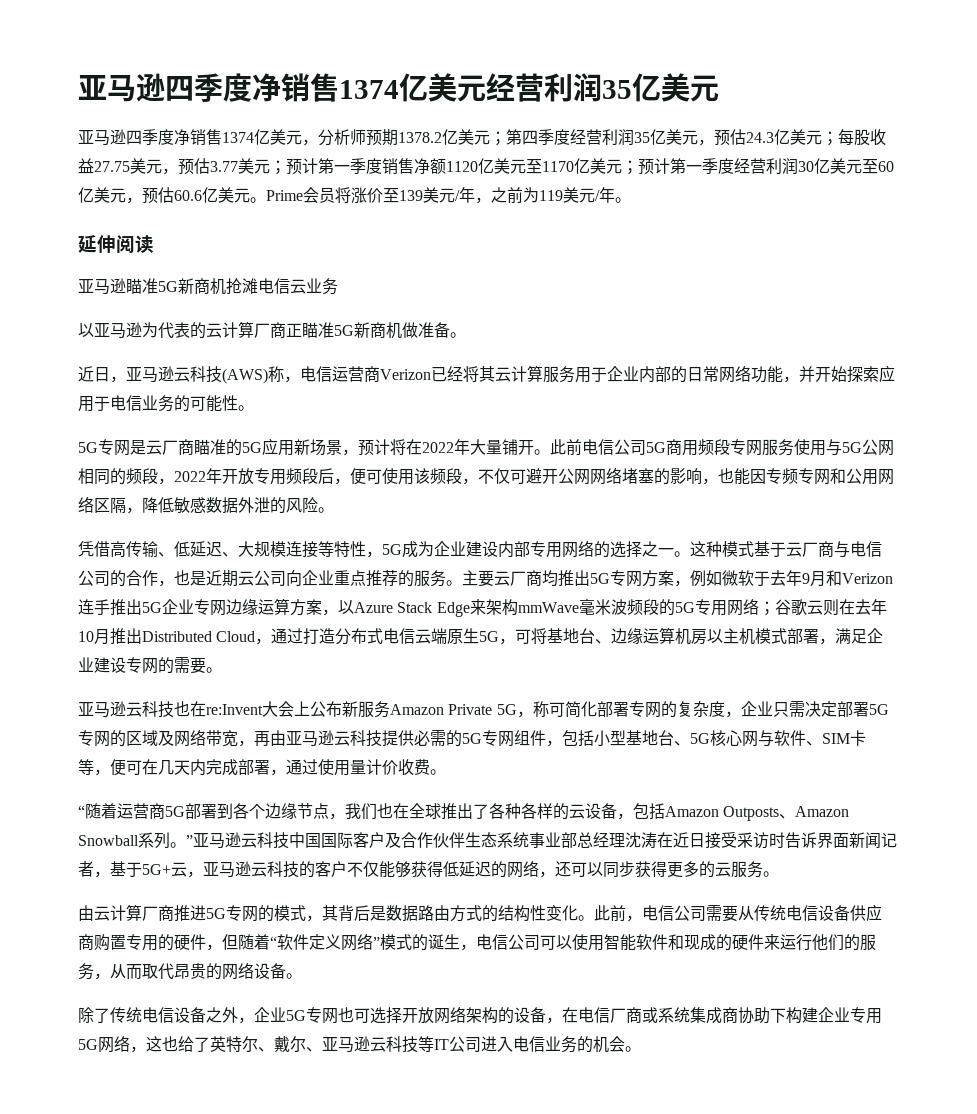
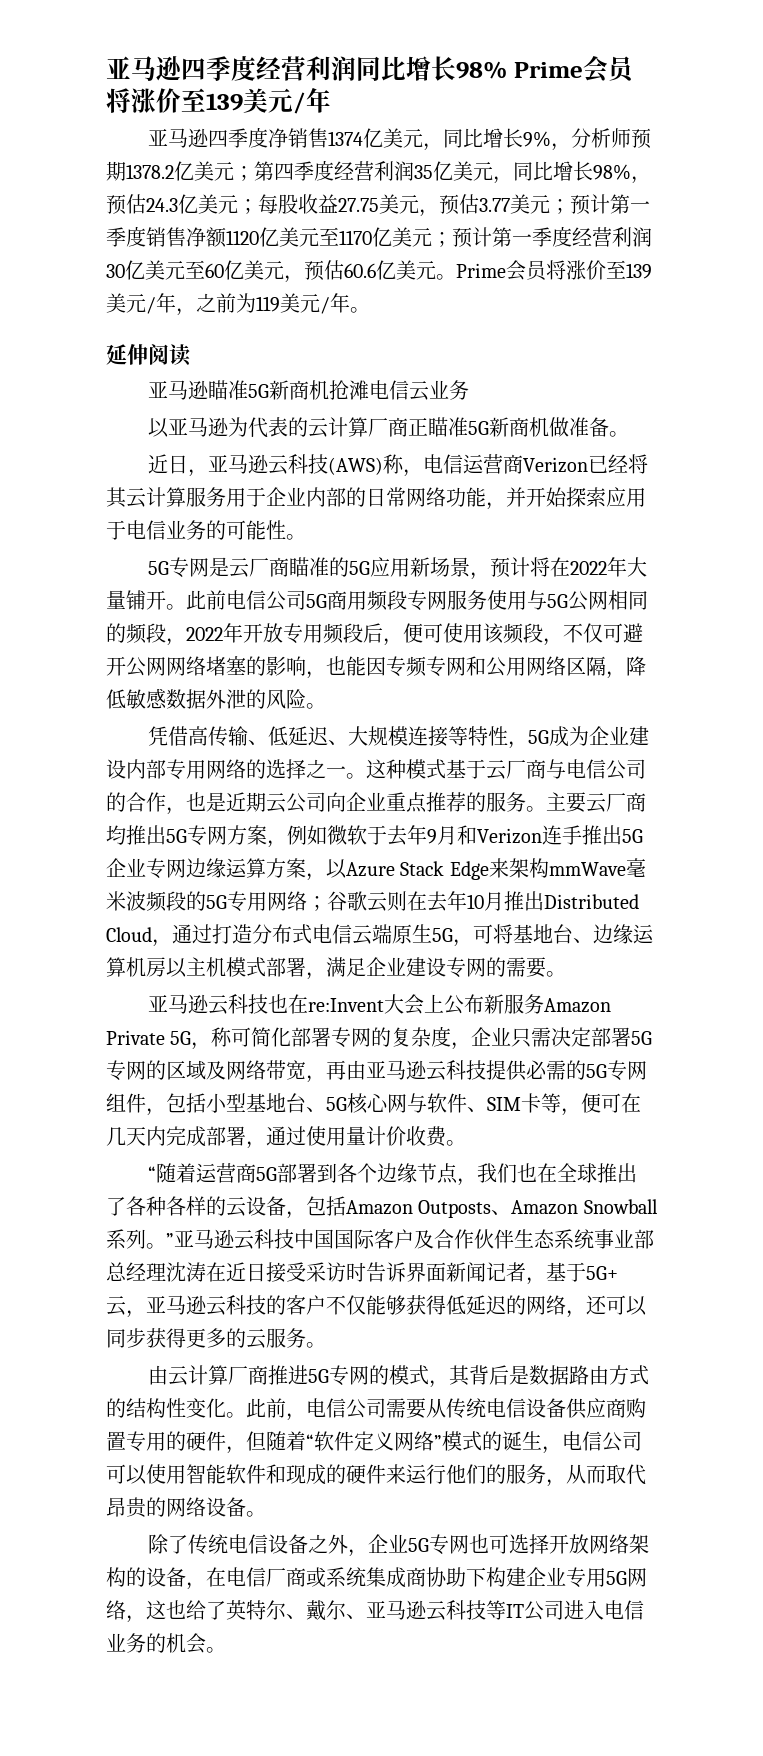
- 亚马逊四季度净销售1374亿美元经营利润35亿美元
+ 亚马逊四季度经营利润同比增长98% Prime会员将涨价至139美元/年
- 亚马逊四季度净销售1374亿美元，分析师预期1378.2亿美元；第四季度经营利润35亿美元，预估24.3亿美元；每股收益27.75美元，预估3.77美元；预计第一季度销售净额1120亿美元至1170亿美元；预计第一季度经营利润30亿美元至60亿美元，预估60.6亿美元。
+ 亚马逊四季度净销售1374亿美元，同比增长9%，分析师预期1378.2亿美元；第四季度经营利润35亿美元，同比增长98%，预估24.3亿美元；每股收益27.75美元，预估3.77美元；预计第一季度销售净额1120亿美元至1170亿美元；预计第一季度经营利润30亿美元至60亿美元，预估60.6亿美元。

